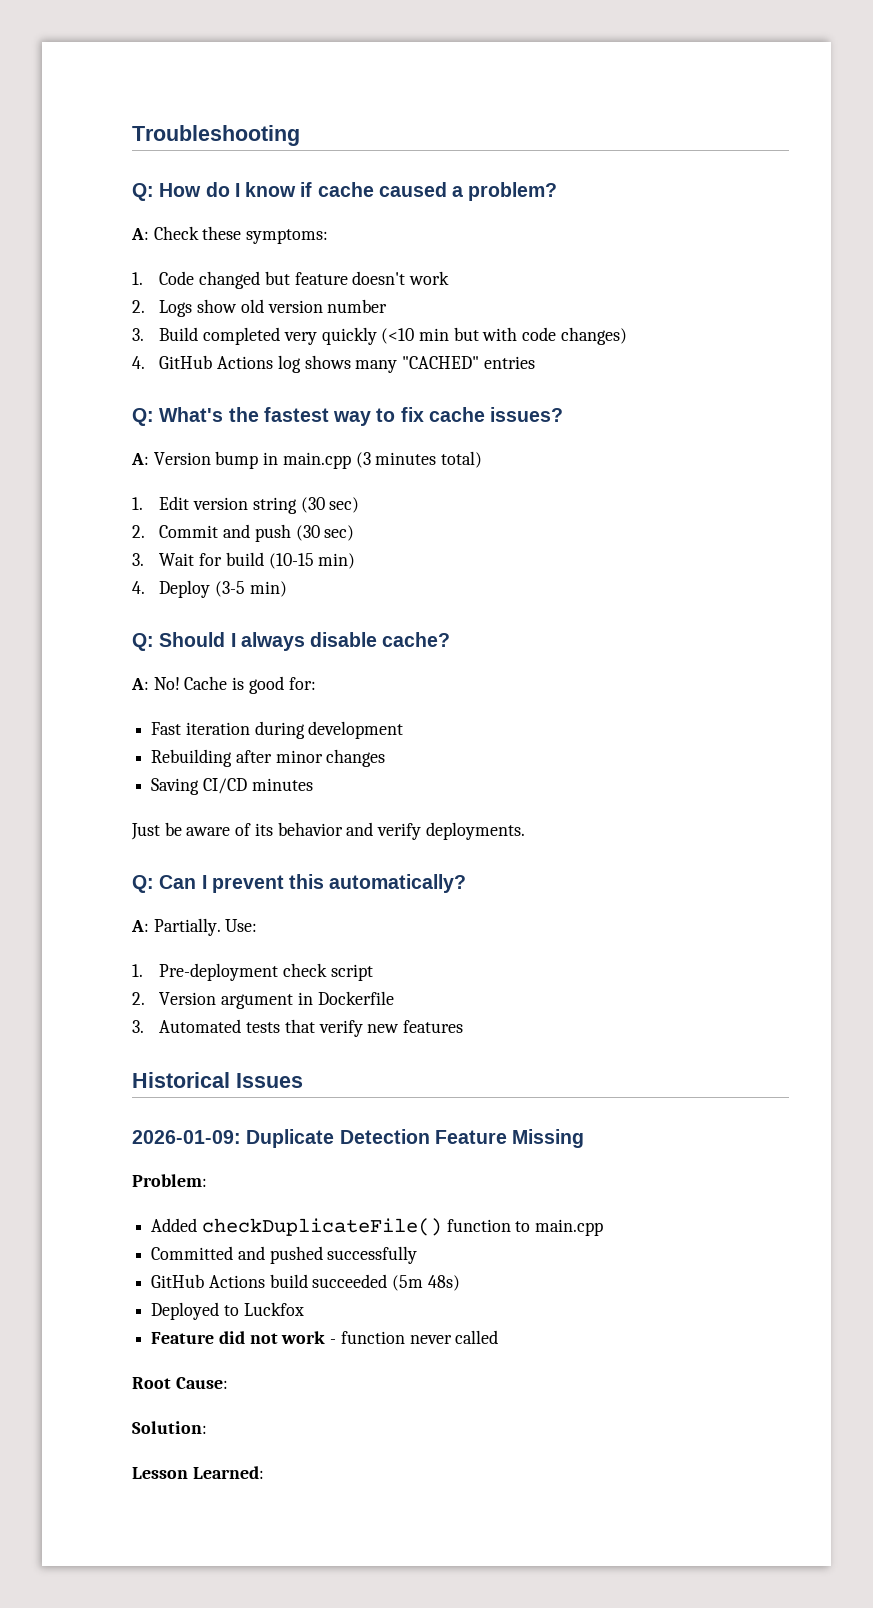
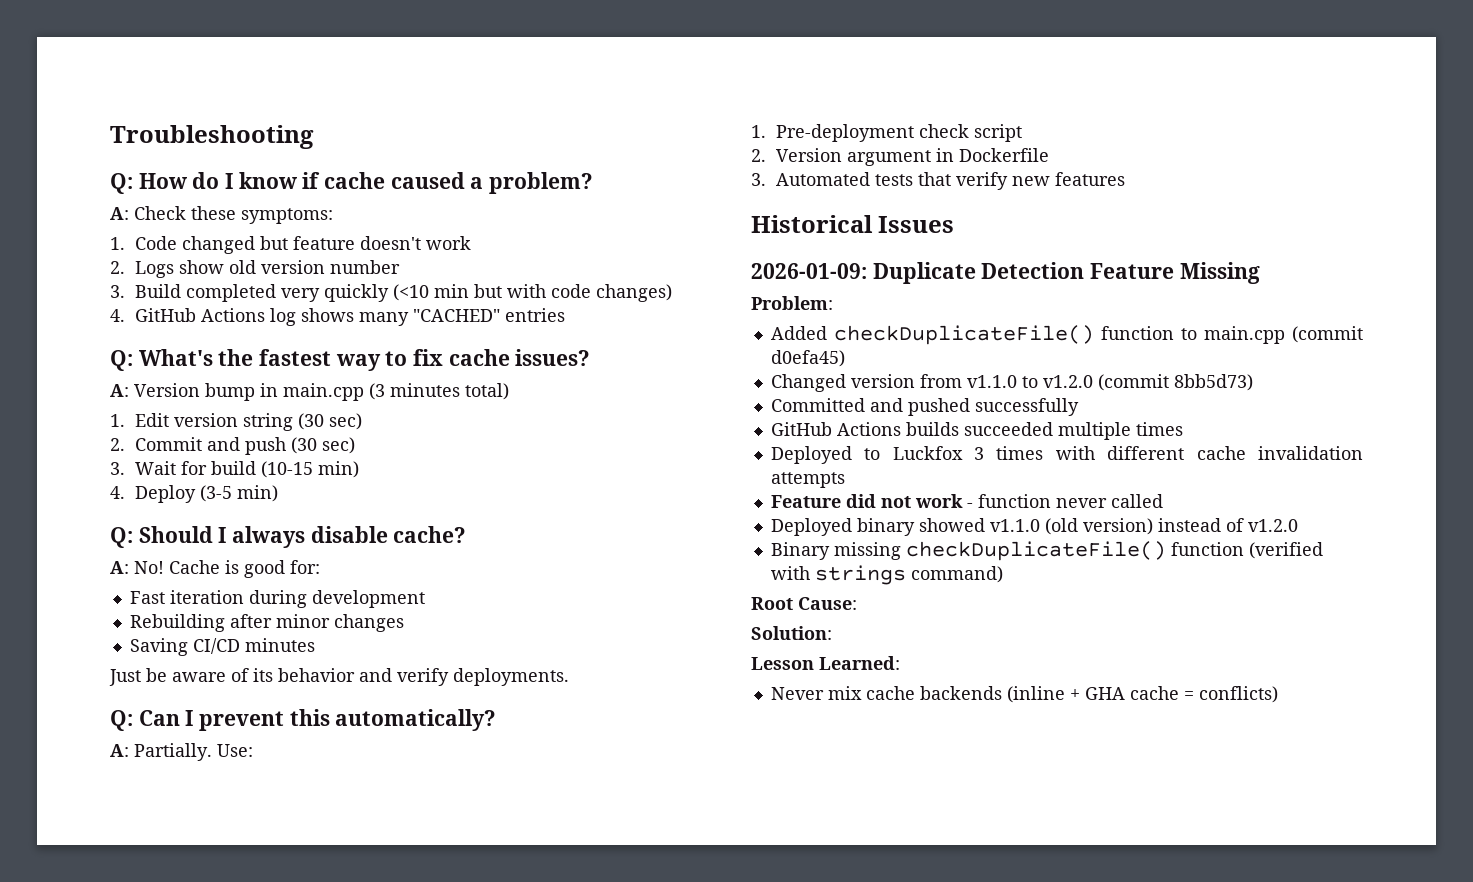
- Added checkDuplicateFile() function to main.cpp
+ Added checkDuplicateFile() function to main.cpp (commit d0efa45)
+ Changed version from v1.1.0 to v1.2.0 (commit 8bb5d73)
- GitHub Actions build succeeded (5m 48s)
+ GitHub Actions builds succeeded multiple times
- Deployed to Luckfox
+ Deployed to Luckfox 3 times with different cache invalidation attempts
+ Deployed binary showed v1.1.0 (old version) instead of v1.2.0
+ Binary missing checkDuplicateFile() function (verified with strings command)
+ Never mix cache backends (inline + GHA cache = conflicts)

